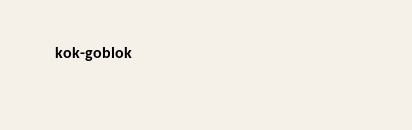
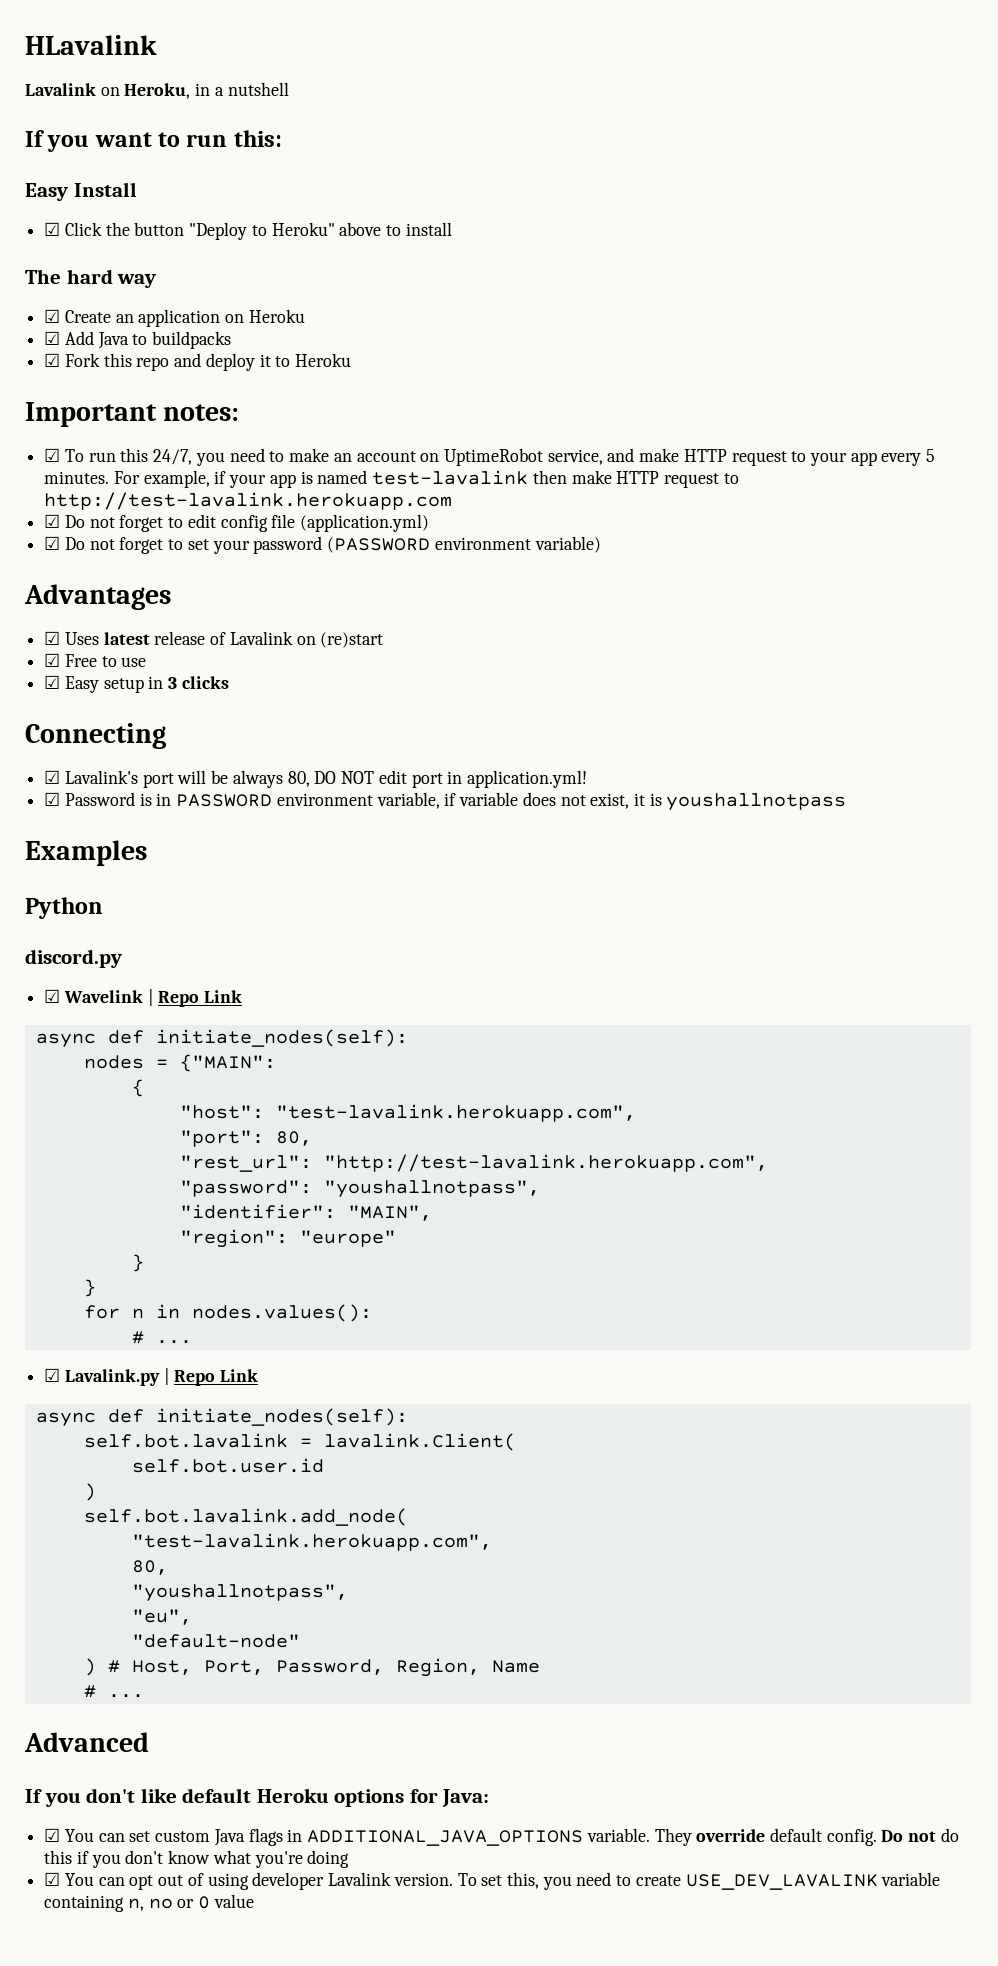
- kok-goblok
+ HLavalink
+ Lavalink on Heroku, in a nutshell
+ If you want to run this:
+ Easy Install
+ ☑ Click the button "Deploy to Heroku" above to install
+ The hard way
+ ☑ Create an application on Heroku
+ ☑ Add Java to buildpacks
+ ☑ Fork this repo and deploy it to Heroku
+ Important notes:
+ ☑ To run this 24/7, you need to make an account on UptimeRobot service, and make HTTP request to your app every 5 minutes. For example, if your app is named test-lavalink then make HTTP request to http://test-lavalink.herokuapp.com
+ ☑ Do not forget to edit config file (application.yml)
+ ☑ Do not forget to set your password (PASSWORD environment variable)
+ Advantages
+ ☑ Uses latest release of Lavalink on (re)start
+ ☑ Free to use
+ ☑ Easy setup in 3 clicks
+ Connecting
+ ☑ Lavalink's port will be always 80, DO NOT edit port in application.yml!
+ ☑ Password is in PASSWORD environment variable, if variable does not exist, it is youshallnotpass
+ Examples
+ Python
+ discord.py
+ ☑ Wavelink | Repo Link
+ async def initiate_nodes(self):
+ nodes = {"MAIN":
+ {
+ "host": "test-lavalink.herokuapp.com",
+ "port": 80,
+ "rest_url": "http://test-lavalink.herokuapp.com",
+ "password": "youshallnotpass",
+ "identifier": "MAIN",
+ "region": "europe"
+ }
+ }
+ for n in nodes.values():
+ # ...
+ ☑ Lavalink.py | Repo Link
+ async def initiate_nodes(self):
+ self.bot.lavalink = lavalink.Client(
+ self.bot.user.id
+ )
+ self.bot.lavalink.add_node(
+ "test-lavalink.herokuapp.com",
+ 80,
+ "youshallnotpass",
+ "eu",
+ "default-node"
+ ) # Host, Port, Password, Region, Name
+ # ...
+ Advanced
+ If you don't like default Heroku options for Java:
+ ☑ You can set custom Java flags in ADDITIONAL_JAVA_OPTIONS variable. They override default config. Do not do this if you don't know what you're doing
+ ☑ You can opt out of using developer Lavalink version. To set this, you need to create USE_DEV_LAVALINK variable containing n, no or 0 value

